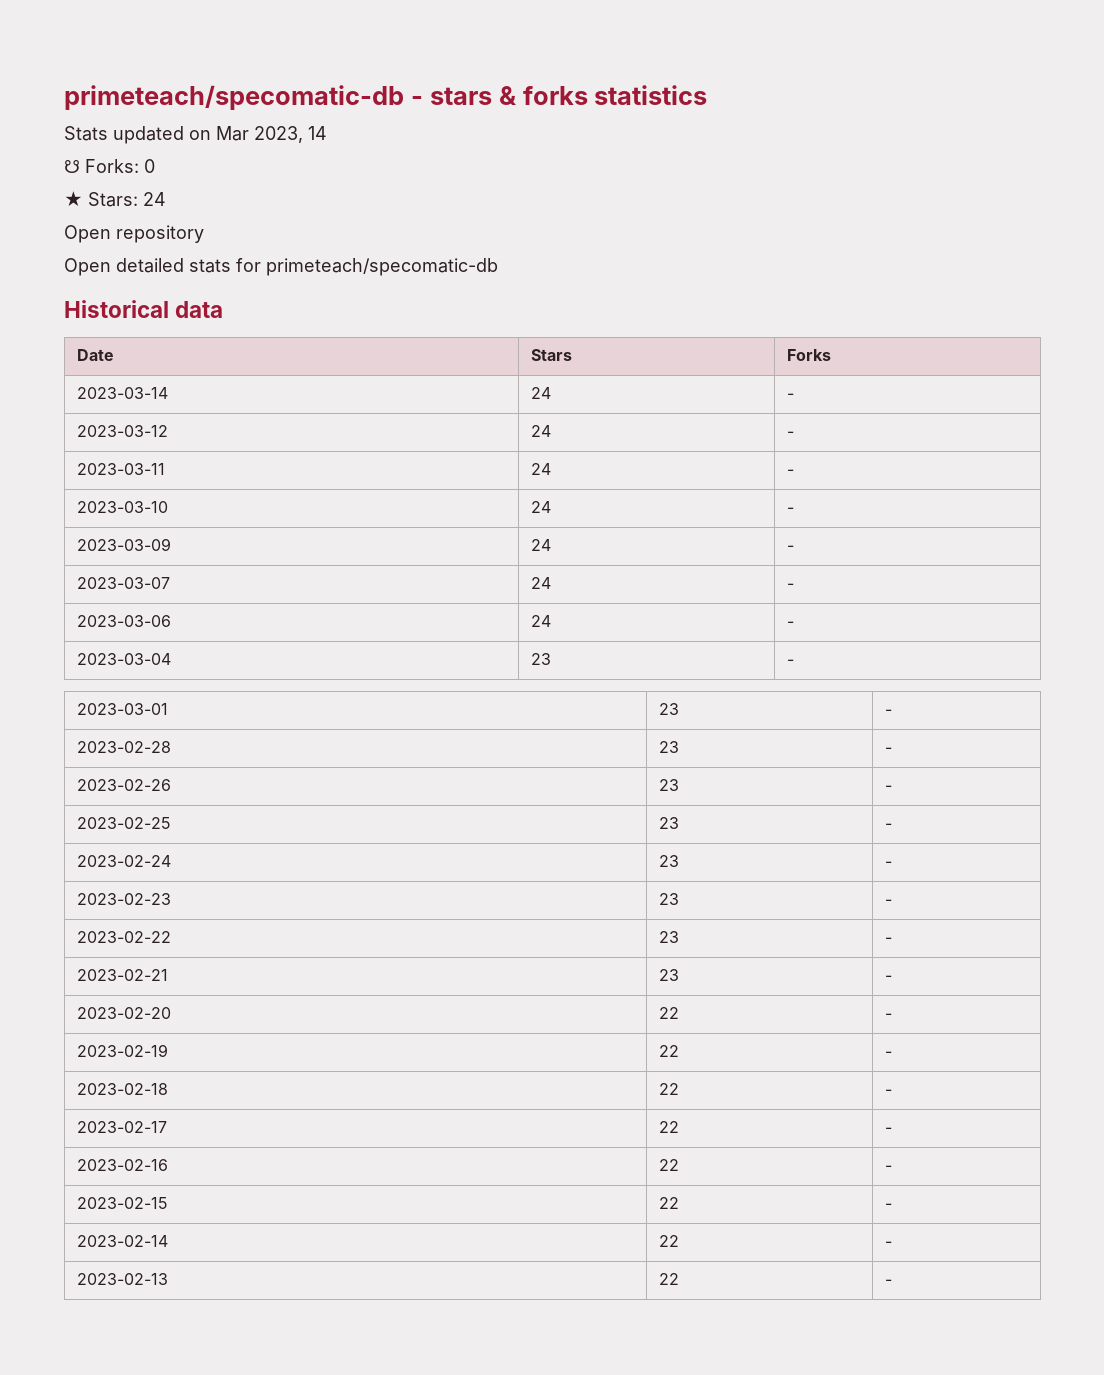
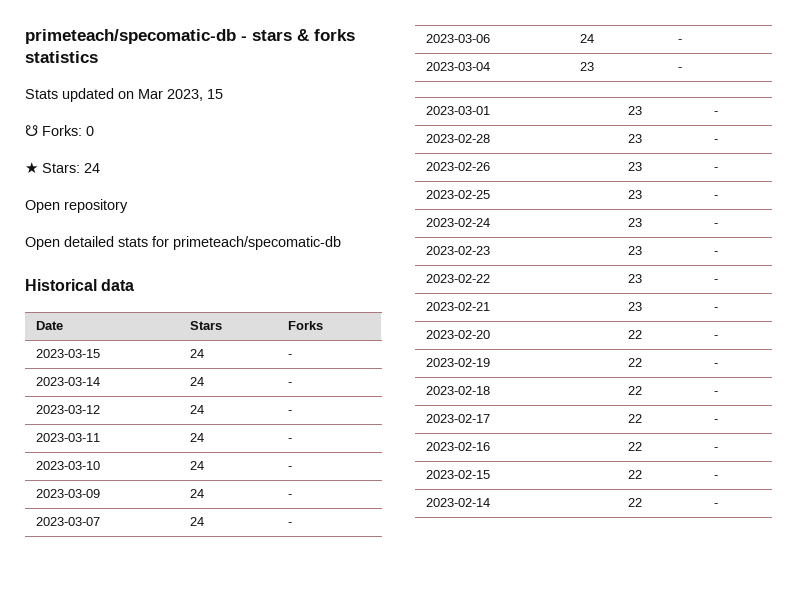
- Stats updated on Mar 2023, 14
+ Stats updated on Mar 2023, 15
+ 2023-03-15 | 24 | -
- 2023-02-13 | 22 | -

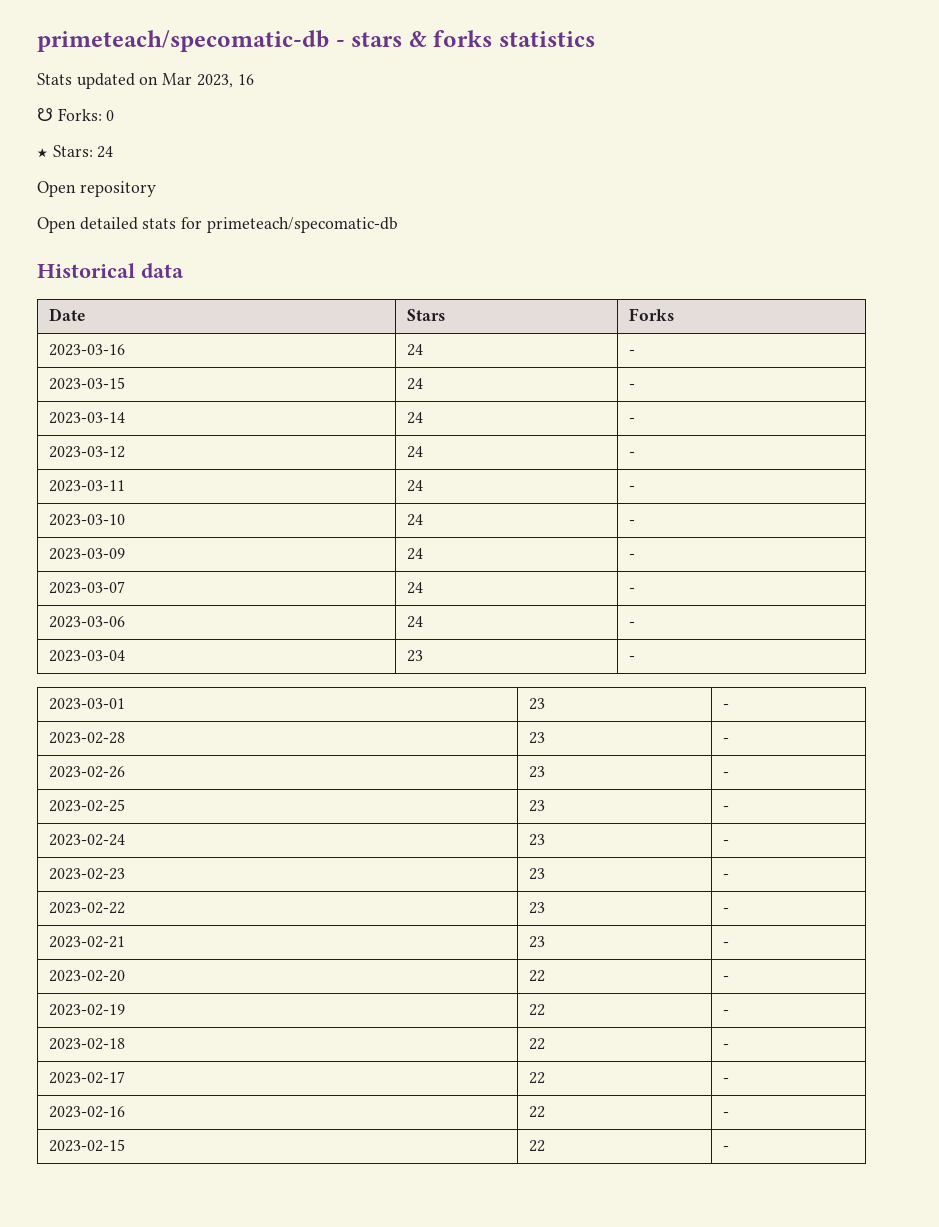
- Stats updated on Mar 2023, 15
+ Stats updated on Mar 2023, 16
+ 2023-03-16 | 24 | -
- 2023-02-14 | 22 | -

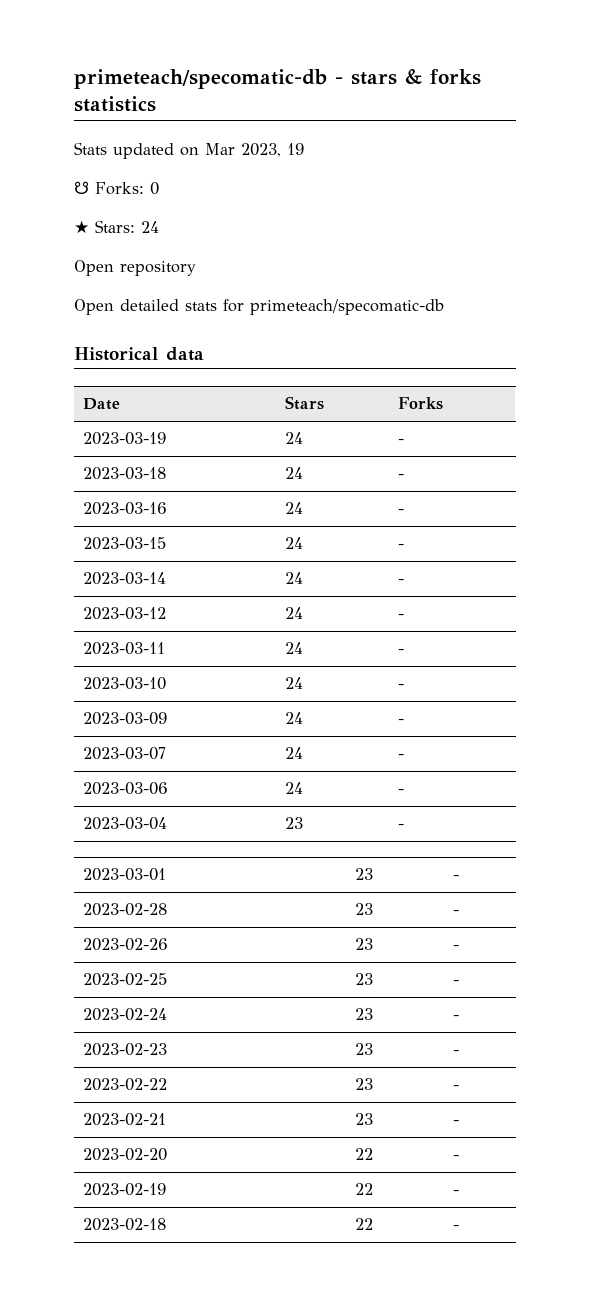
- Stats updated on Mar 2023, 16
+ Stats updated on Mar 2023, 19
+ 2023-03-19 | 24 | -
+ 2023-03-18 | 24 | -
- 2023-02-17 | 22 | -
- 2023-02-16 | 22 | -
- 2023-02-15 | 22 | -

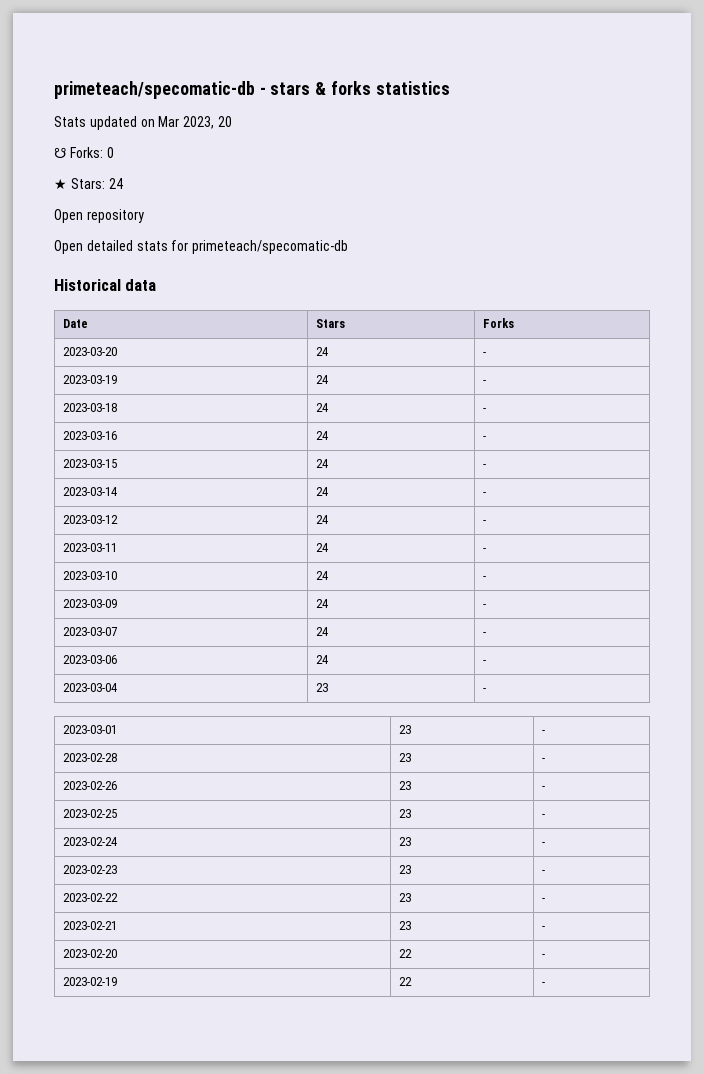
- Stats updated on Mar 2023, 19
+ Stats updated on Mar 2023, 20
+ 2023-03-20 | 24 | -
- 2023-02-18 | 22 | -

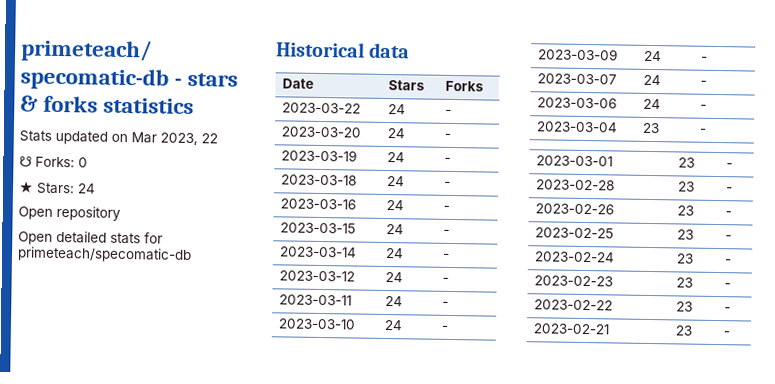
- Stats updated on Mar 2023, 20
+ Stats updated on Mar 2023, 22
+ 2023-03-22 | 24 | -
- 2023-02-20 | 22 | -
- 2023-02-19 | 22 | -

